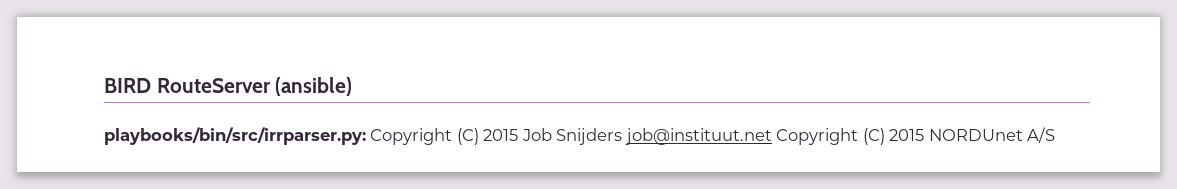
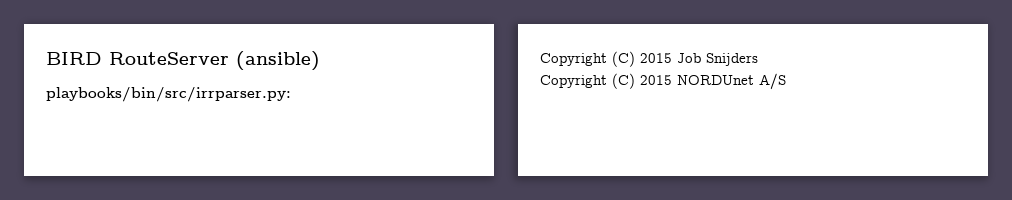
- playbooks/bin/src/irrparser.py: Copyright (C) 2015 Job Snijders job@instituut.net Copyright (C) 2015 NORDUnet A/S
+ playbooks/bin/src/irrparser.py:
+ Copyright (C) 2015 Job Snijders
+ Copyright (C) 2015 NORDUnet A/S

